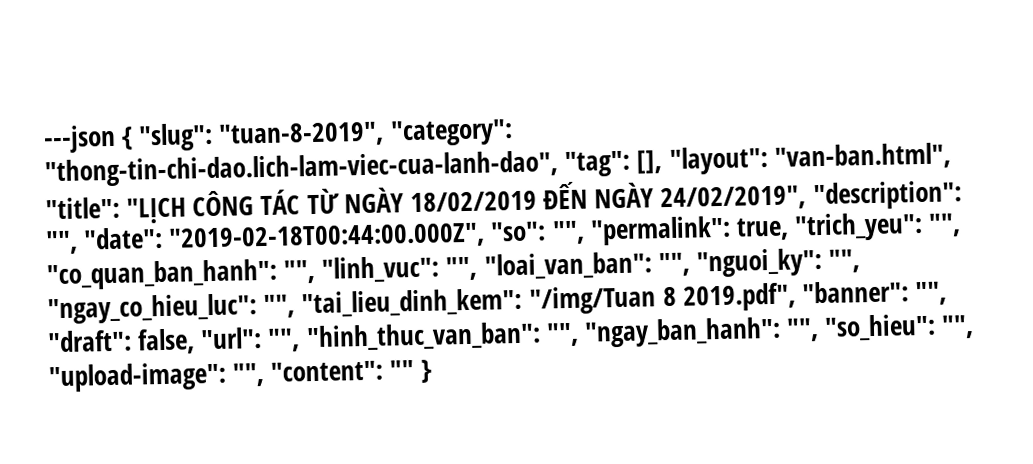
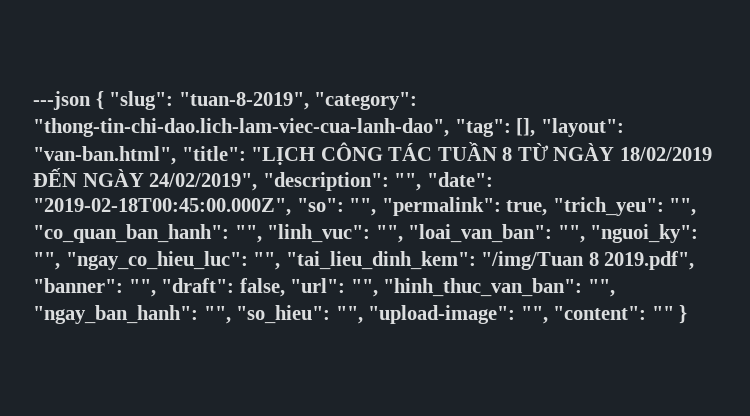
- ---json { "slug": "tuan-8-2019", "category": "thong-tin-chi-dao.lich-lam-viec-cua-lanh-dao", "tag": [], "layout": "van-ban.html", "title": "LỊCH CÔNG TÁC TỪ NGÀY 18/02/2019 ĐẾN NGÀY 24/02/2019", "description": "", "date": "2019-02-18T00:44:00.000Z", "so": "", "permalink": true, "trich_yeu": "", "co_quan_ban_hanh": "", "linh_vuc": "", "loai_van_ban": "", "nguoi_ky": "", "ngay_co_hieu_luc": "", "tai_lieu_dinh_kem": "/img/Tuan 8 2019.pdf", "banner": "", "draft": false, "url": "", "hinh_thuc_van_ban": "", "ngay_ban_hanh": "", "so_hieu": "", "upload-image": "", "content": "" }
+ ---json { "slug": "tuan-8-2019", "category": "thong-tin-chi-dao.lich-lam-viec-cua-lanh-dao", "tag": [], "layout": "van-ban.html", "title": "LỊCH CÔNG TÁC TUẦN 8 TỪ NGÀY 18/02/2019 ĐẾN NGÀY 24/02/2019", "description": "", "date": "2019-02-18T00:45:00.000Z", "so": "", "permalink": true, "trich_yeu": "", "co_quan_ban_hanh": "", "linh_vuc": "", "loai_van_ban": "", "nguoi_ky": "", "ngay_co_hieu_luc": "", "tai_lieu_dinh_kem": "/img/Tuan 8 2019.pdf", "banner": "", "draft": false, "url": "", "hinh_thuc_van_ban": "", "ngay_ban_hanh": "", "so_hieu": "", "upload-image": "", "content": "" }

